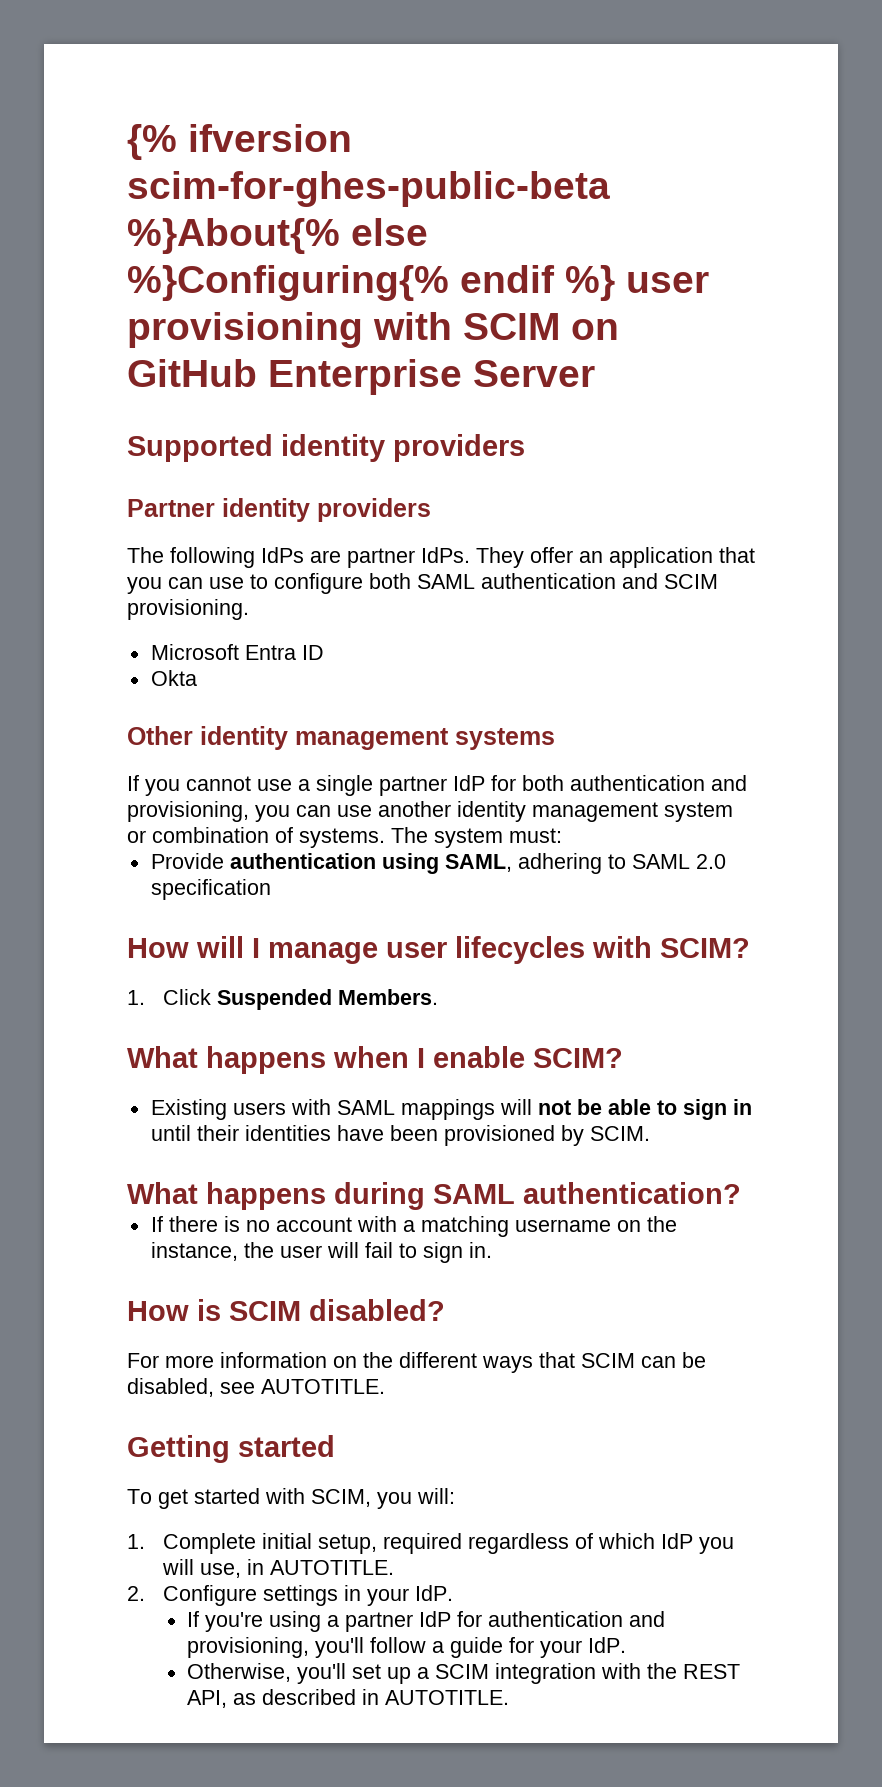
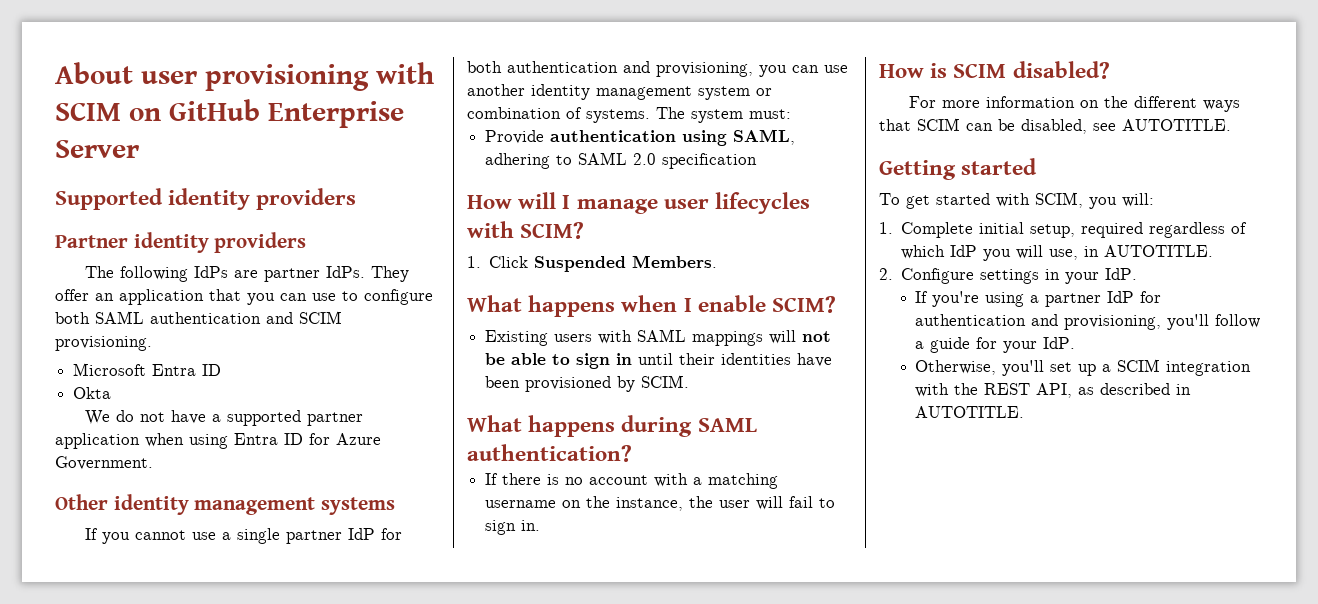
- {% ifversion scim-for-ghes-public-beta %}About{% else %}Configuring{% endif %} user provisioning with SCIM on GitHub Enterprise Server
+ About user provisioning with SCIM on GitHub Enterprise Server
+ We do not have a supported partner application when using Entra ID for Azure Government.

